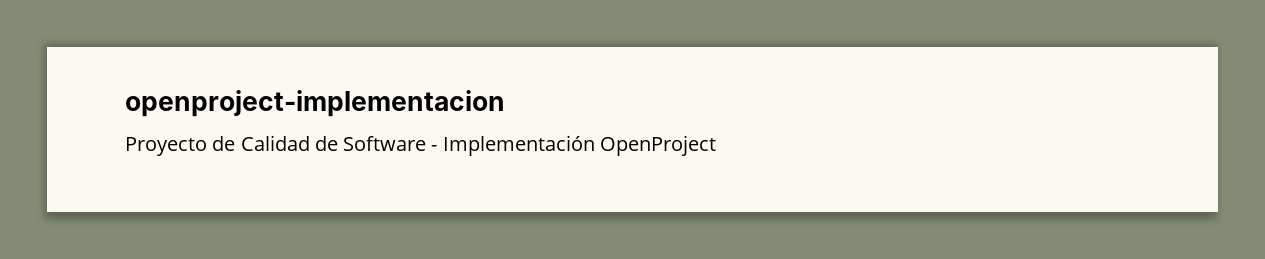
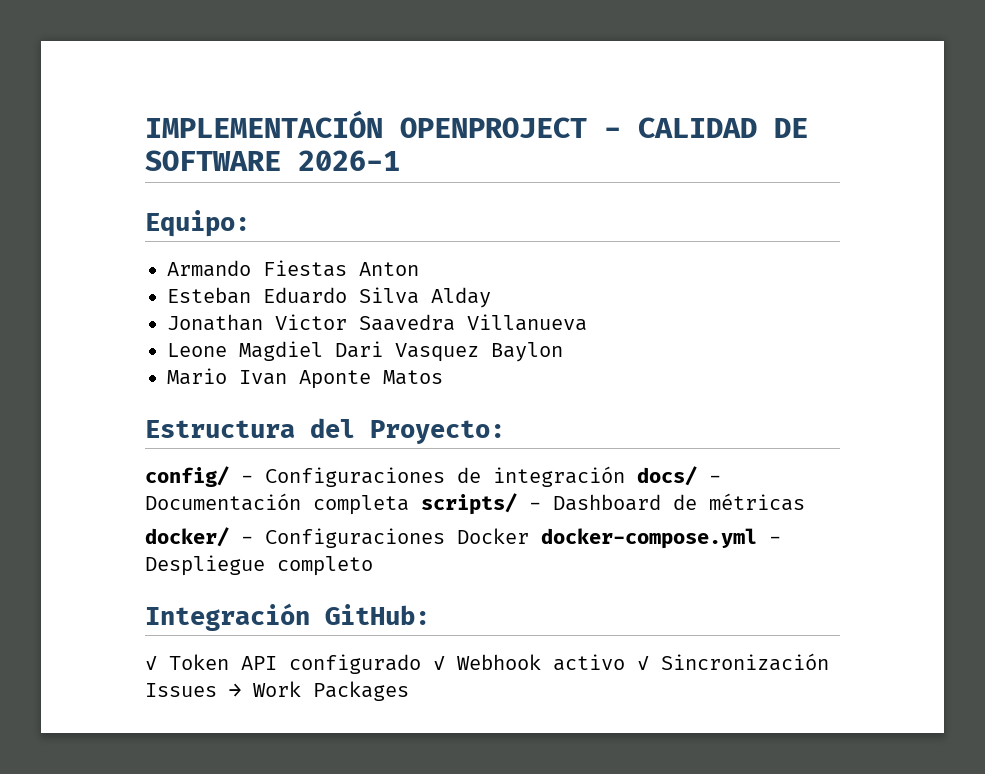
- openproject-implementacion
- Proyecto de Calidad de Software - Implementación OpenProject
+ IMPLEMENTACIÓN OPENPROJECT - CALIDAD DE SOFTWARE 2026-1
+ Equipo:
+ Armando Fiestas Anton
+ Esteban Eduardo Silva Alday
+ Jonathan Victor Saavedra Villanueva
+ Leone Magdiel Dari Vasquez Baylon
+ Mario Ivan Aponte Matos
+ Estructura del Proyecto:
+ config/ - Configuraciones de integración docs/ - Documentación completa scripts/ - Dashboard de métricas
+ docker/ - Configuraciones Docker docker-compose.yml - Despliegue completo
+ Integración GitHub:
+ ✓ Token API configurado ✓ Webhook activo ✓ Sincronización Issues → Work Packages

